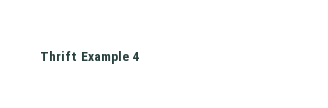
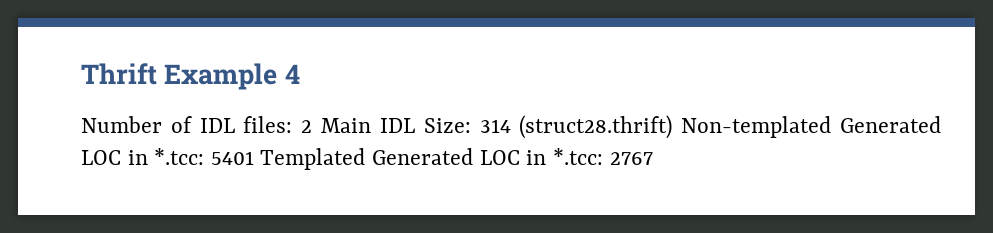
+ Number of IDL files: 2 Main IDL Size: 314 (struct28.thrift) Non-templated Generated LOC in *.tcc: 5401 Templated Generated LOC in *.tcc: 2767

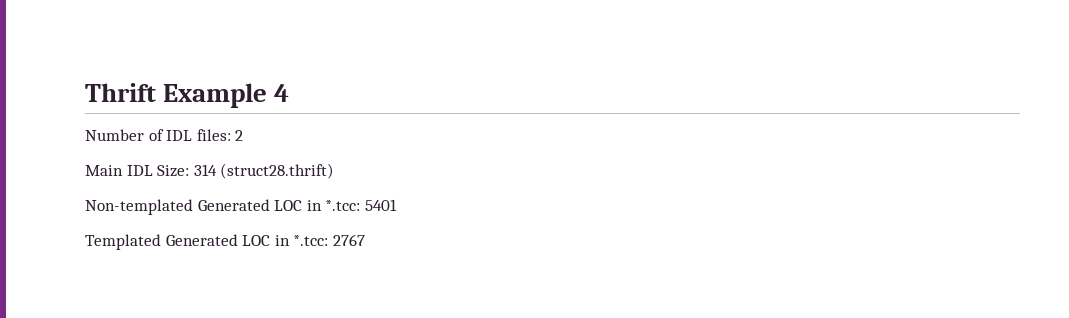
- Number of IDL files: 2 Main IDL Size: 314 (struct28.thrift) Non-templated Generated LOC in *.tcc: 5401 Templated Generated LOC in *.tcc: 2767
+ Number of IDL files: 2
+ Main IDL Size: 314 (struct28.thrift)
+ Non-templated Generated LOC in *.tcc: 5401
+ Templated Generated LOC in *.tcc: 2767

